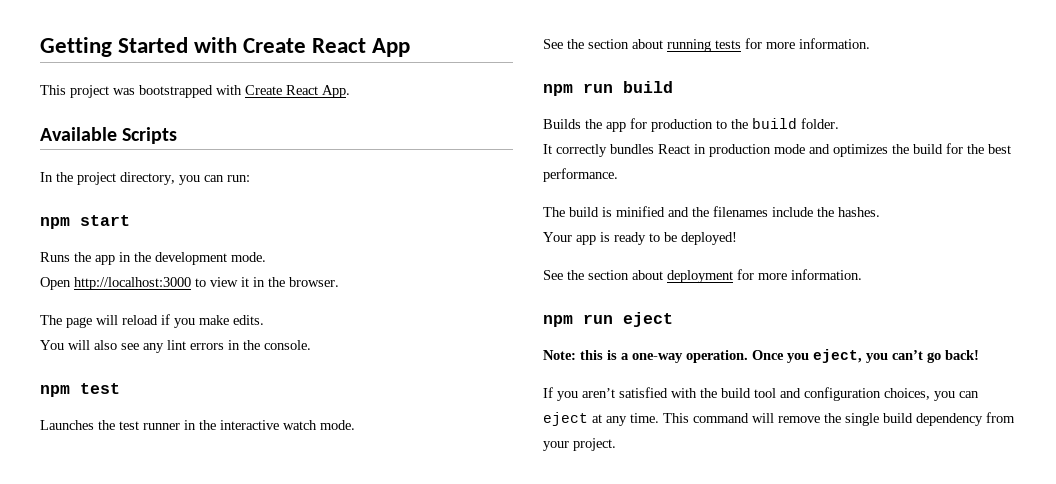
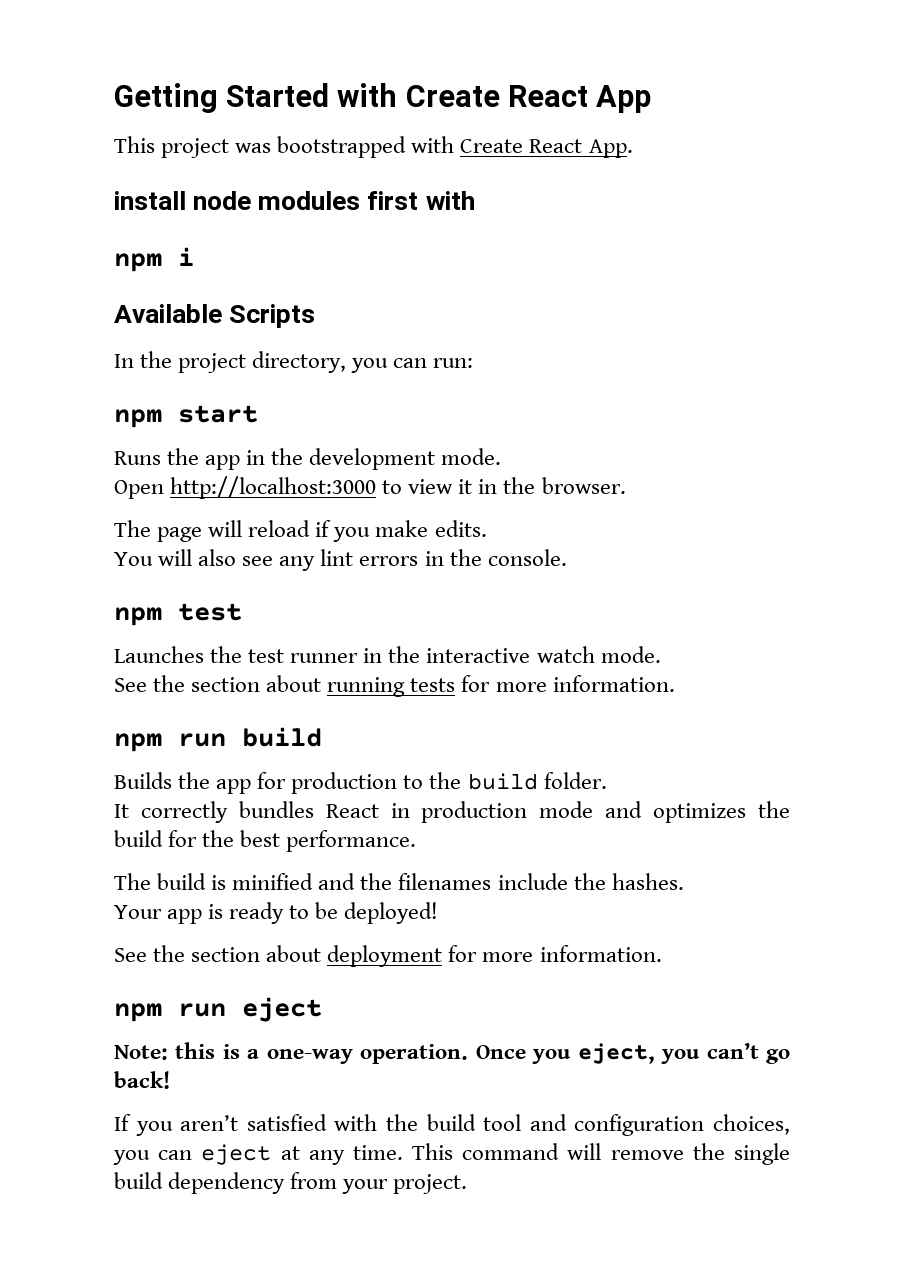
+ install node modules first with
+ npm i

